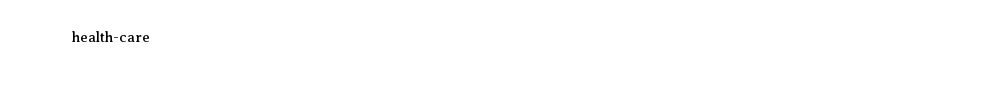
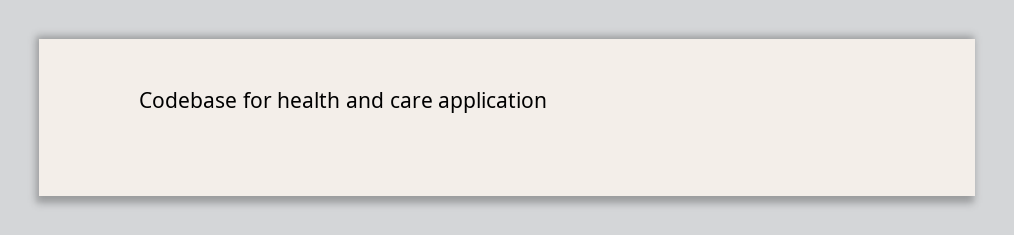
- health-care
+ Codebase for health and care application

